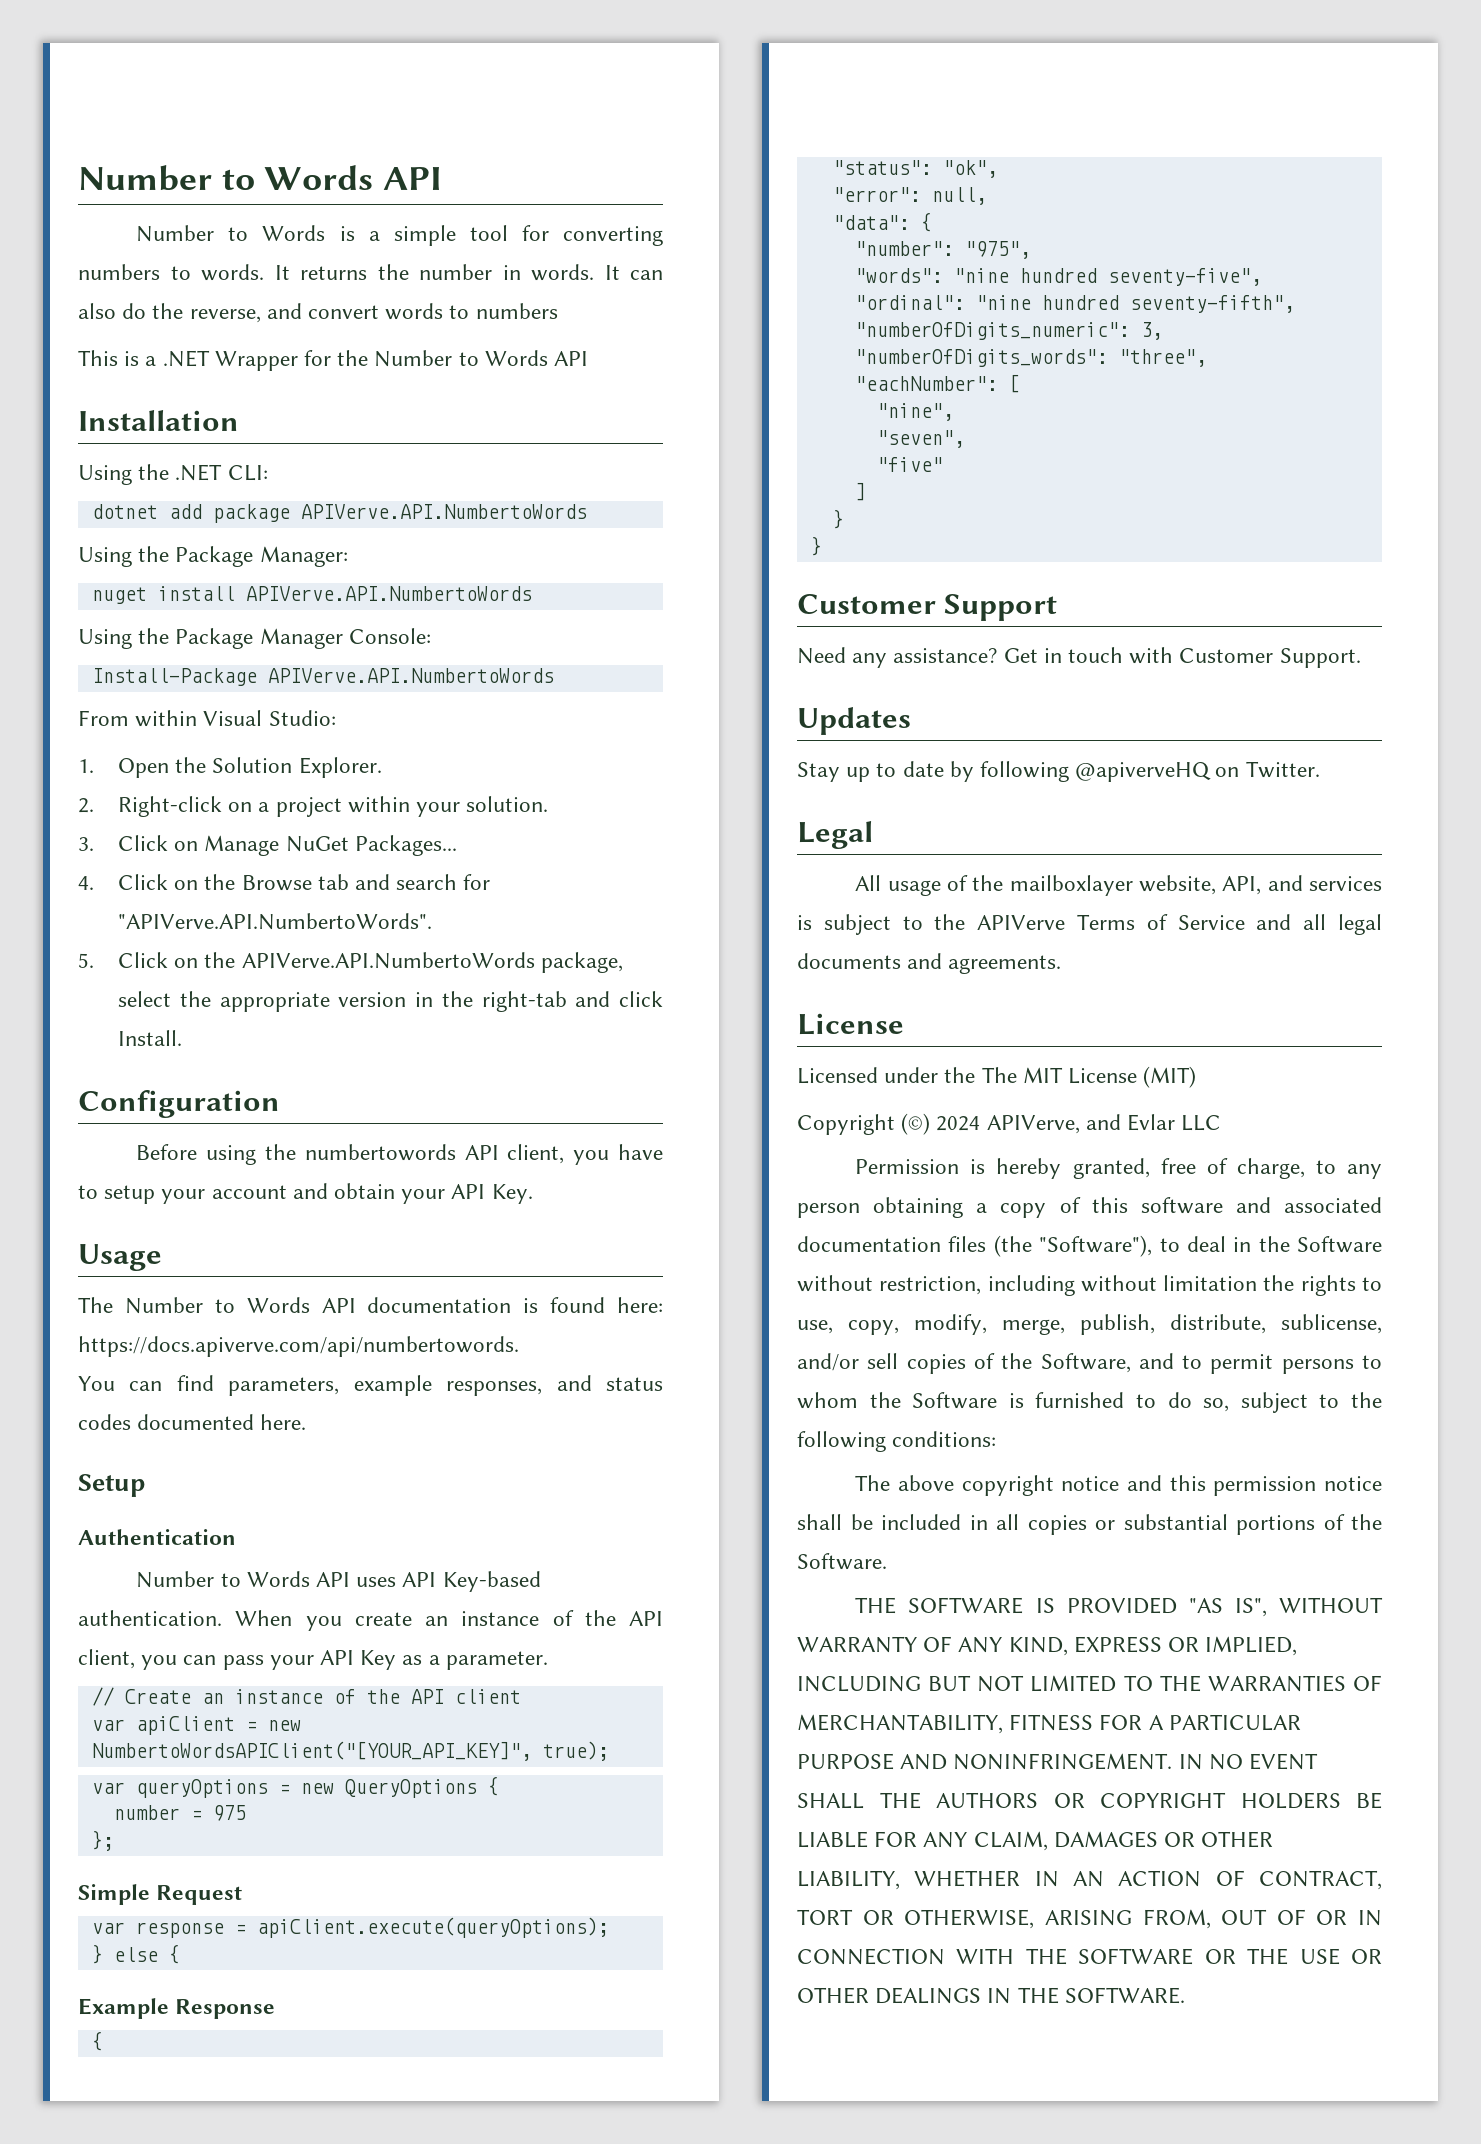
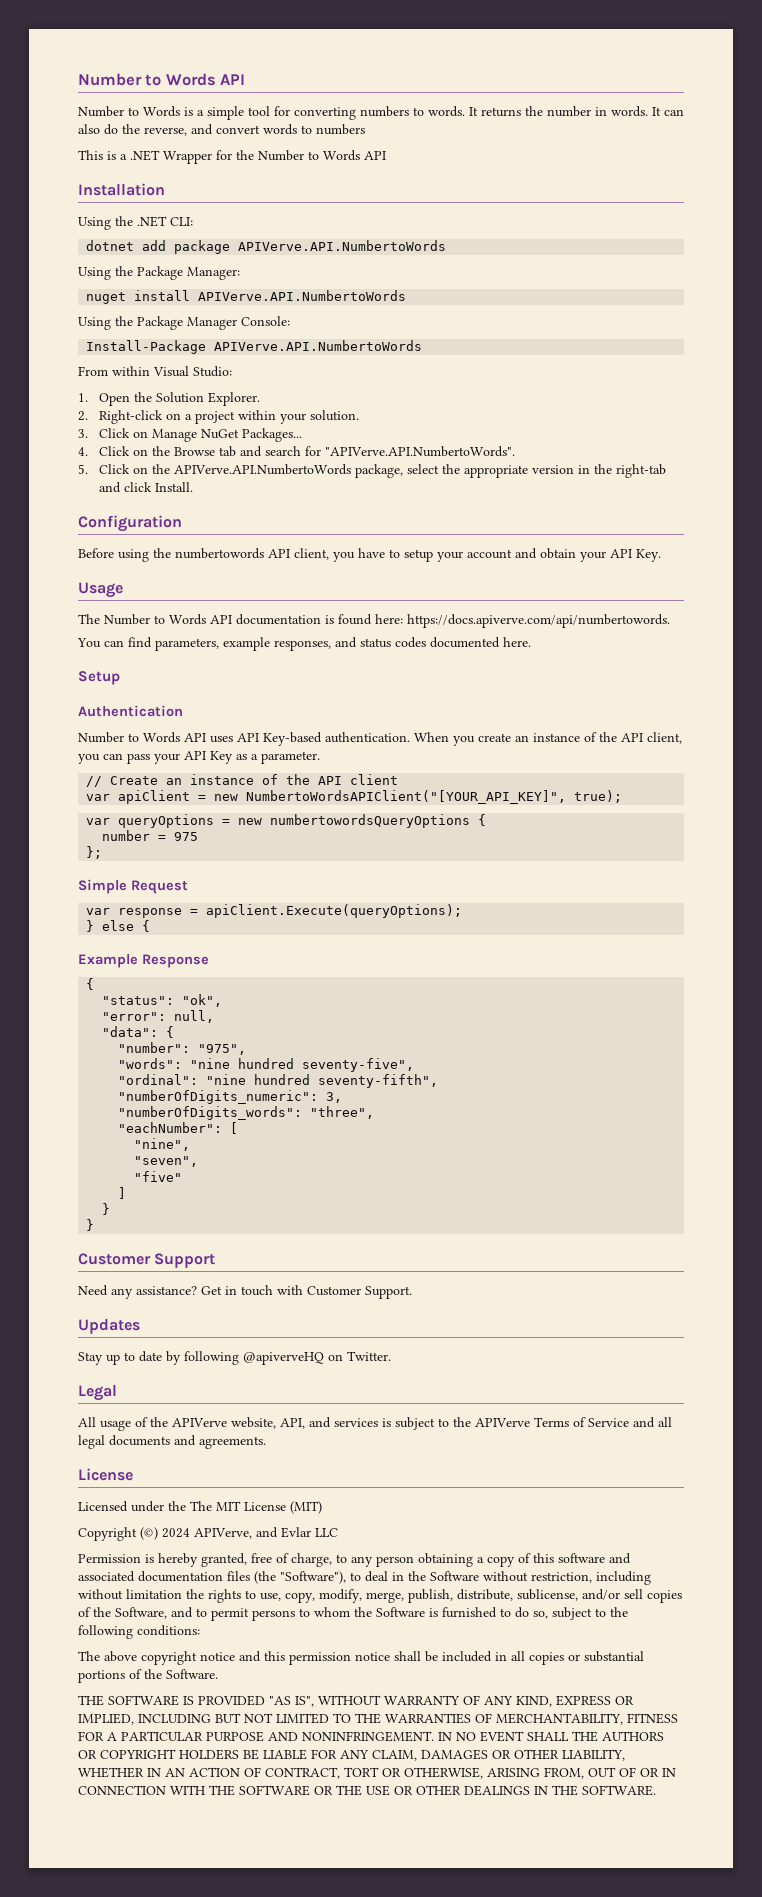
- var queryOptions = new QueryOptions {
+ var queryOptions = new numbertowordsQueryOptions {
- var response = apiClient.execute(queryOptions);
+ var response = apiClient.Execute(queryOptions);
- All usage of the mailboxlayer website, API, and services is subject to the APIVerve Terms of Service and all legal documents and agreements.
+ All usage of the APIVerve website, API, and services is subject to the APIVerve Terms of Service and all legal documents and agreements.

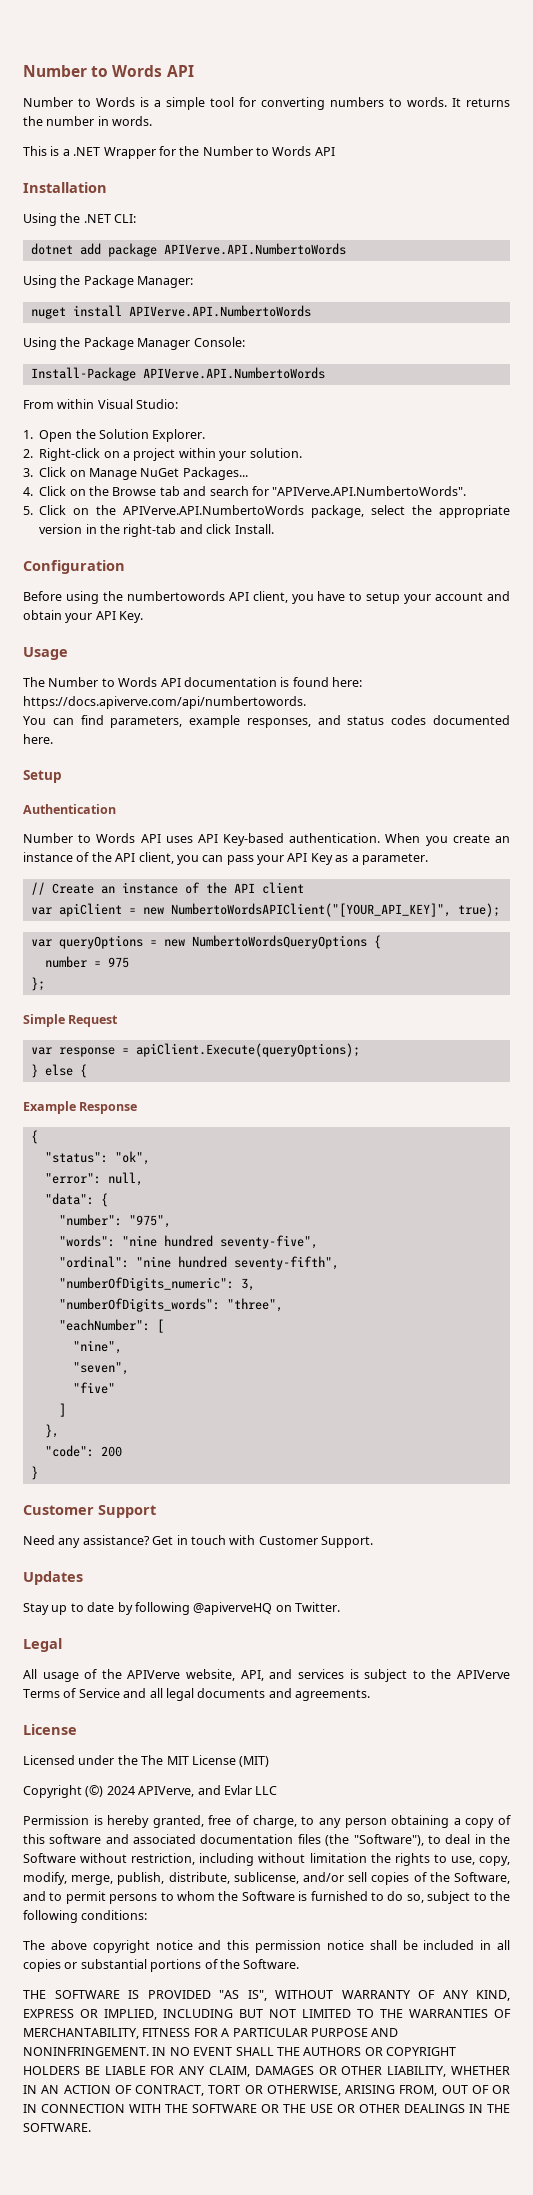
- It can also do the reverse, and convert words to numbers
- var queryOptions = new numbertowordsQueryOptions {
+ var queryOptions = new NumbertoWordsQueryOptions {
  ]
- }
+ },
+ "code": 200

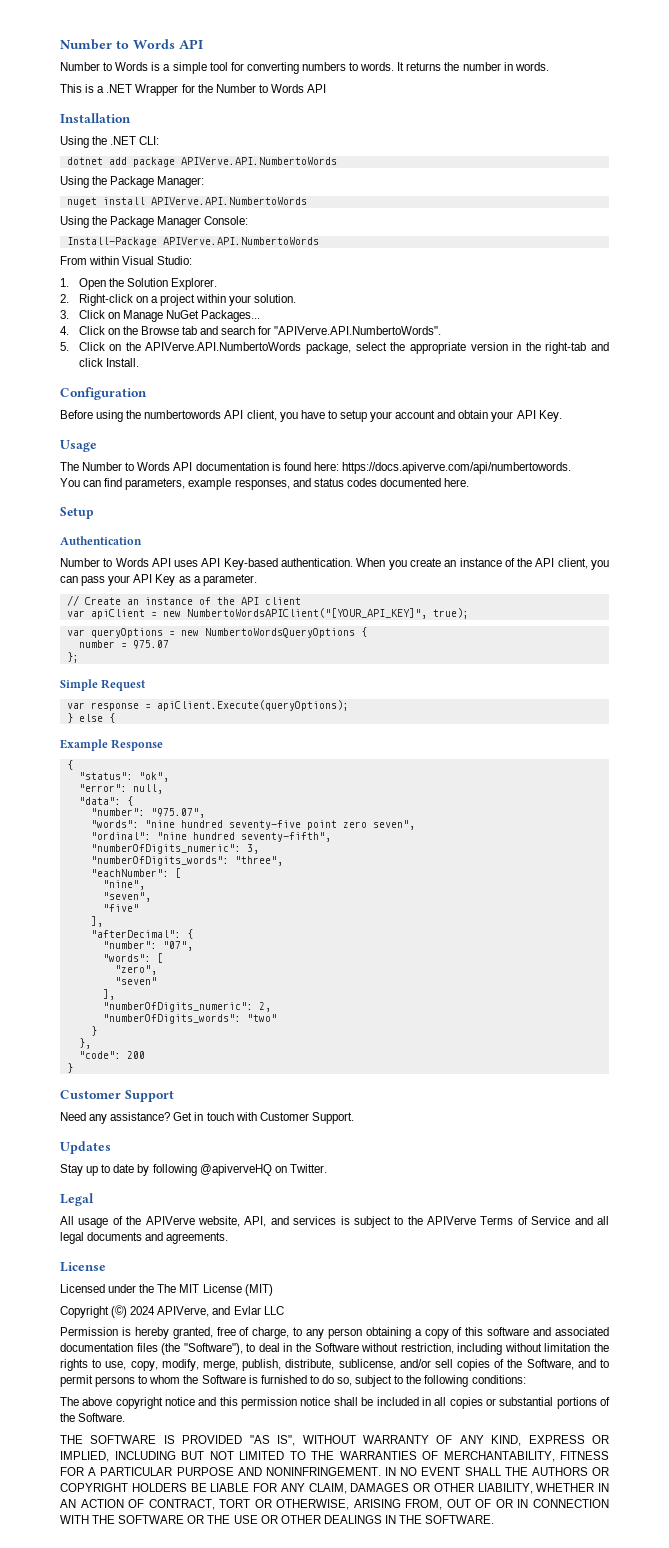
- number = 975
+ number = 975.07
- "number": "975",
+ "number": "975.07",
- "words": "nine hundred seventy-five",
+ "words": "nine hundred seventy-five point zero seven",
  "five"
- ]
+ ],
+ "afterDecimal": {
+ "number": "07",
+ "words": [
+ "zero",
+ "seven"
+ ],
+ "numberOfDigits_numeric": 2,
+ "numberOfDigits_words": "two"
+ }

